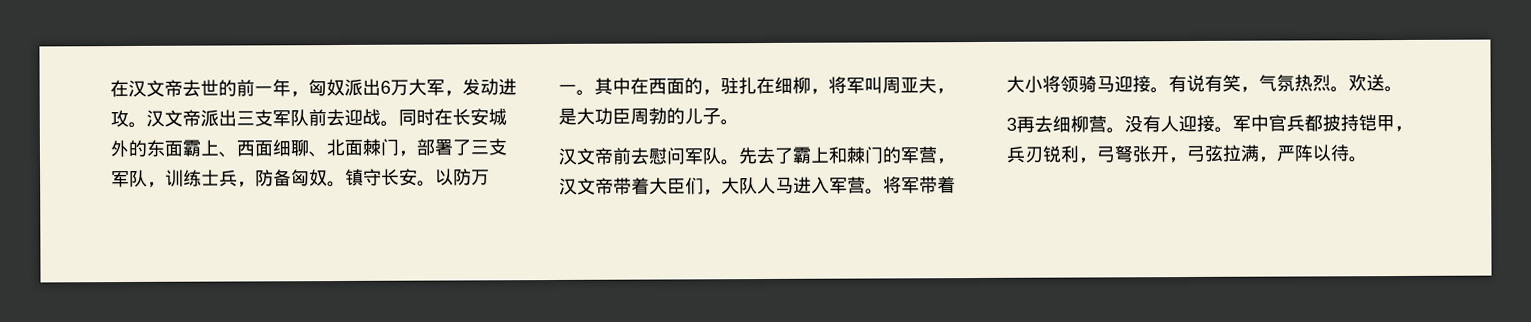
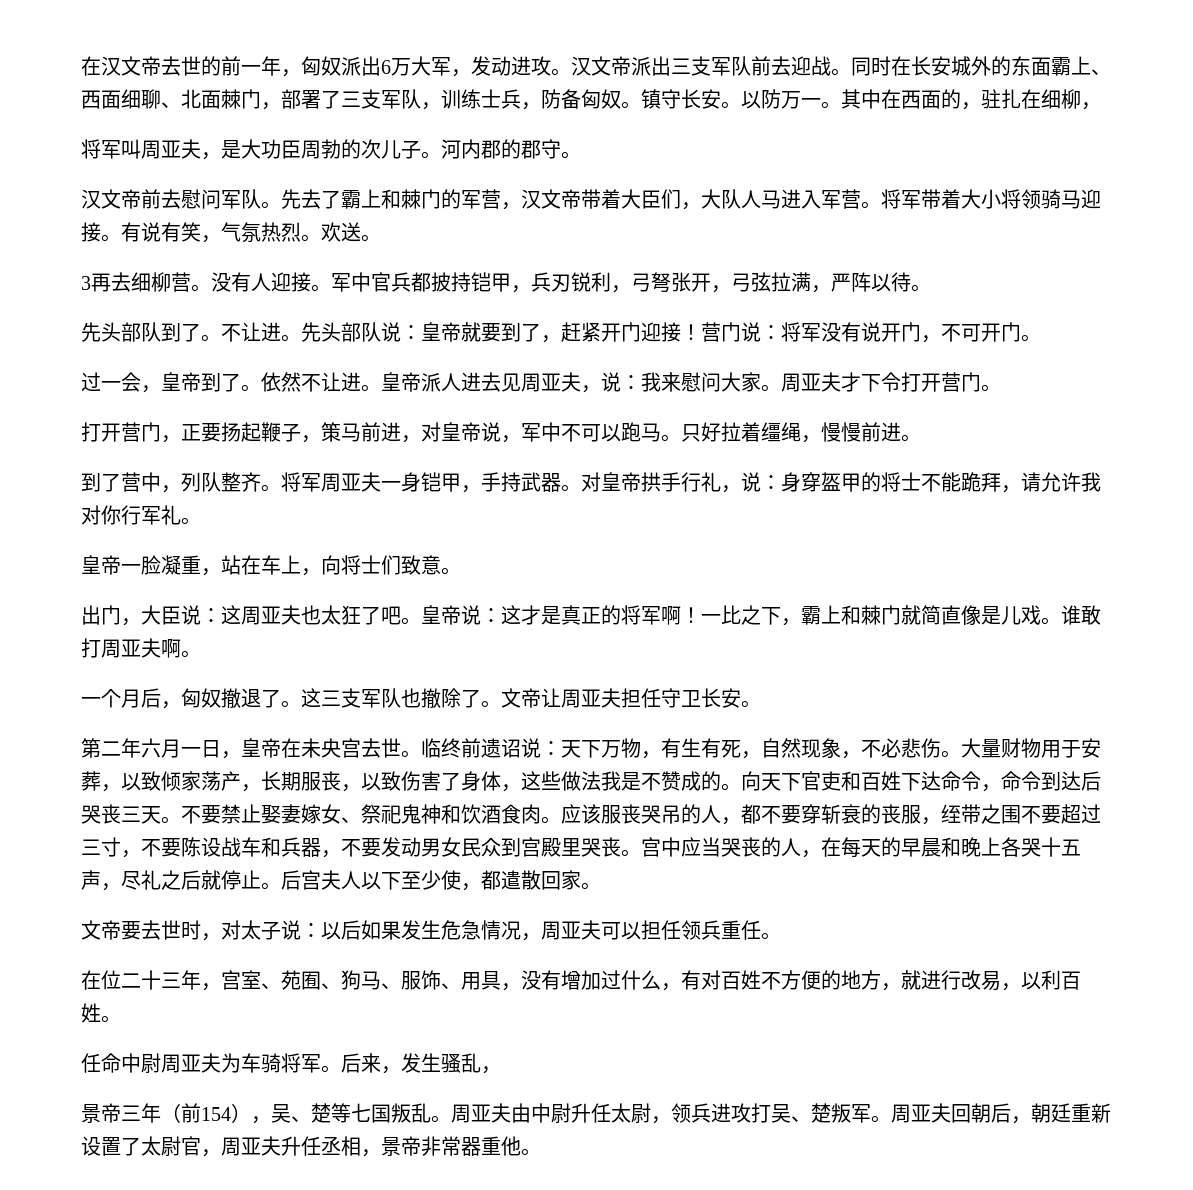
- 其中在西面的，驻扎在细柳，将军叫周亚夫，是大功臣周勃的儿子。
+ 其中在西面的，驻扎在细柳，
+ 将军叫周亚夫，是大功臣周勃的次儿子。河内郡的郡守。
+ 先头部队到了。不让进。先头部队说：皇帝就要到了，赶紧开门迎接！营门说：将军没有说开门，不可开门。
+ 过一会，皇帝到了。依然不让进。皇帝派人进去见周亚夫，说：我来慰问大家。周亚夫才下令打开营门。
+ 打开营门，正要扬起鞭子，策马前进，对皇帝说，军中不可以跑马。只好拉着缰绳，慢慢前进。
+ 到了营中，列队整齐。将军周亚夫一身铠甲，手持武器。对皇帝拱手行礼，说：身穿盔甲的将士不能跪拜，请允许我对你行军礼。
+ 皇帝一脸凝重，站在车上，向将士们致意。
+ 出门，大臣说：这周亚夫也太狂了吧。皇帝说：这才是真正的将军啊！一比之下，霸上和棘门就简直像是儿戏。谁敢打周亚夫啊。
+ 一个月后，匈奴撤退了。这三支军队也撤除了。文帝让周亚夫担任守卫长安。
+ 第二年六月一日，皇帝在未央宫去世。临终前遗诏说：天下万物，有生有死，自然现象，不必悲伤。大量财物用于安葬，以致倾家荡产，长期服丧，以致伤害了身体，这些做法我是不赞成的。向天下官吏和百姓下达命令，命令到达后哭丧三天。不要禁止娶妻嫁女、祭祀鬼神和饮酒食肉。应该服丧哭吊的人，都不要穿斩衰的丧服，绖带之围不要超过三寸，不要陈设战车和兵器，不要发动男女民众到宫殿里哭丧。宫中应当哭丧的人，在每天的早晨和晚上各哭十五声，尽礼之后就停止。后宫夫人以下至少使，都遣散回家。
+ 文帝要去世时，对太子说：以后如果发生危急情况，周亚夫可以担任领兵重任。
+ 在位二十三年，宫室、苑囿、狗马、服饰、用具，没有增加过什么，有对百姓不方便的地方，就进行改易，以利百姓。
+ 任命中尉周亚夫为车骑将军。后来，发生骚乱，
+ 景帝三年（前154），吴、楚等七国叛乱。周亚夫由中尉升任太尉，领兵进攻打吴、楚叛军。周亚夫回朝后，朝廷重新设置了太尉官，周亚夫升任丞相，景帝非常器重他。

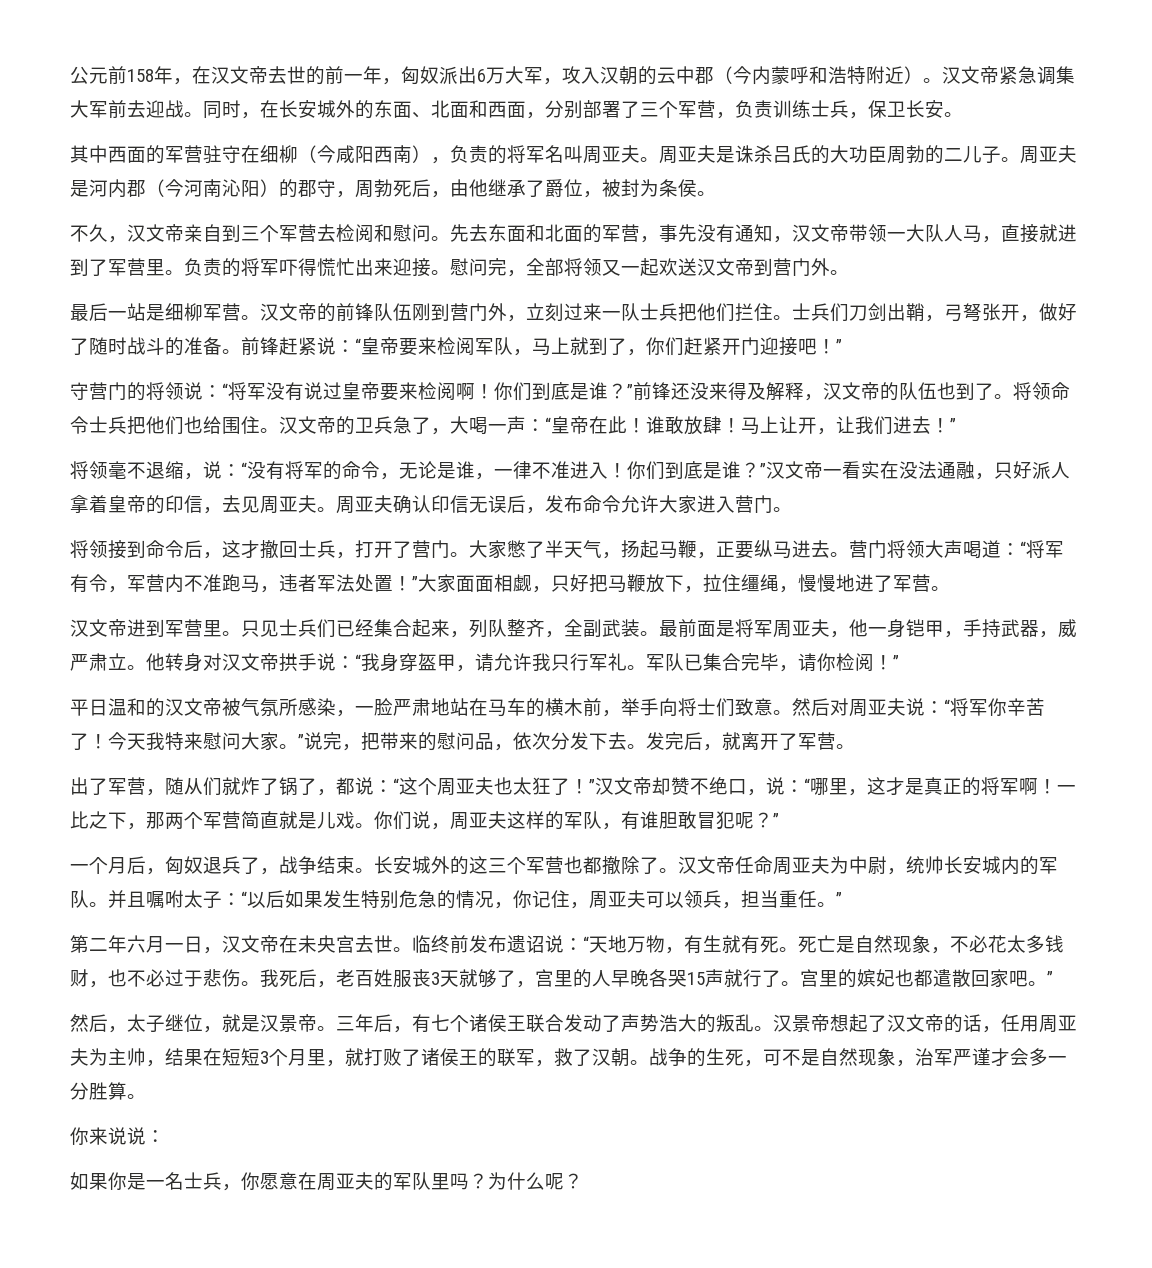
- 在汉文帝去世的前一年，匈奴派出6万大军，发动进攻。汉文帝派出三支军队前去迎战。
+ 公元前158年，在汉文帝去世的前一年，匈奴派出6万大军，攻入汉朝的云中郡（今内蒙呼和浩特附近）。汉文帝紧急调集大军前去迎战。
- 同时在长安城外的东面霸上、西面细聊、北面棘门，部署了三支军队，训练士兵，防备匈奴。镇守长安。以防万一。其中在西面的，驻扎在细柳，
- 将军叫周亚夫，是大功臣周勃的次儿子。河内郡的郡守。
- 汉文帝前去慰问军队。先去了霸上和棘门的军营，汉文帝带着大臣们，大队人马进入军营。将军带着大小将领骑马迎接。有说有笑，气氛热烈。欢送。
- 3再去细柳营。没有人迎接。军中官兵都披持铠甲，兵刃锐利，弓弩张开，弓弦拉满，严阵以待。
- 先头部队到了。不让进。先头部队说：皇帝就要到了，赶紧开门迎接！营门说：将军没有说开门，不可开门。
- 过一会，皇帝到了。依然不让进。皇帝派人进去见周亚夫，说：我来慰问大家。周亚夫才下令打开营门。
- 打开营门，正要扬起鞭子，策马前进，对皇帝说，军中不可以跑马。只好拉着缰绳，慢慢前进。
- 到了营中，列队整齐。将军周亚夫一身铠甲，手持武器。对皇帝拱手行礼，说：身穿盔甲的将士不能跪拜，请允许我对你行军礼。
- 皇帝一脸凝重，站在车上，向将士们致意。
- 出门，大臣说：这周亚夫也太狂了吧。皇帝说：这才是真正的将军啊！
+ 同时，在长安城外的东面、北面和西面，分别部署了三个军营，负责训练士兵，保卫长安。
+ 其中西面的军营驻守在细柳（今咸阳西南），负责的将军名叫周亚夫。周亚夫是诛杀吕氏的大功臣周勃的二儿子。周亚夫是河内郡（今河南沁阳）的郡守，周勃死后，由他继承了爵位，被封为条侯。
+ 不久，汉文帝亲自到三个军营去检阅和慰问。先去东面和北面的军营，事先没有通知，汉文帝带领一大队人马，直接就进到了军营里。负责的将军吓得慌忙出来迎接。慰问完，全部将领又一起欢送汉文帝到营门外。
+ 最后一站是细柳军营。汉文帝的前锋队伍刚到营门外，立刻过来一队士兵把他们拦住。士兵们刀剑出鞘，弓弩张开，做好了随时战斗的准备。前锋赶紧说：“皇帝要来检阅军队，马上就到了，你们赶紧开门迎接吧！”
+ 守营门的将领说：“将军没有说过皇帝要来检阅啊！你们到底是谁？”前锋还没来得及解释，汉文帝的队伍也到了。将领命令士兵把他们也给围住。汉文帝的卫兵急了，大喝一声：“皇帝在此！谁敢放肆！马上让开，让我们进去！”
+ 将领毫不退缩，说：“没有将军的命令，无论是谁，一律不准进入！你们到底是谁？”汉文帝一看实在没法通融，只好派人拿着皇帝的印信，去见周亚夫。周亚夫确认印信无误后，发布命令允许大家进入营门。
+ 将领接到命令后，这才撤回士兵，打开了营门。大家憋了半天气，扬起马鞭，正要纵马进去。营门将领大声喝道：“将军有令，军营内不准跑马，违者军法处置！”大家面面相觑，只好把马鞭放下，拉住缰绳，慢慢地进了军营。
+ 汉文帝进到军营里。只见士兵们已经集合起来，列队整齐，全副武装。最前面是将军周亚夫，他一身铠甲，手持武器，威严肃立。他转身对汉文帝拱手说：“我身穿盔甲，请允许我只行军礼。军队已集合完毕，请你检阅！”
+ 平日温和的汉文帝被气氛所感染，一脸严肃地站在马车的横木前，举手向将士们致意。然后对周亚夫说：“将军你辛苦了！今天我特来慰问大家。”说完，把带来的慰问品，依次分发下去。发完后，就离开了军营。
+ 出了军营，随从们就炸了锅了，都说：“这个周亚夫也太狂了！”汉文帝却赞不绝口，说：“哪里，这才是真正的将军啊！
- 一比之下，霸上和棘门就简直像是儿戏。谁敢打周亚夫啊。
- 一个月后，匈奴撤退了。这三支军队也撤除了。文帝让周亚夫担任守卫长安。
+ 一比之下，那两个军营简直就是儿戏。你们说，周亚夫这样的军队，有谁胆敢冒犯呢？”
+ 一个月后，匈奴退兵了，战争结束。长安城外的这三个军营也都撤除了。汉文帝任命周亚夫为中尉，统帅长安城内的军队。并且嘱咐太子：“以后如果发生特别危急的情况，你记住，周亚夫可以领兵，担当重任。”
- 第二年六月一日，皇帝在未央宫去世。
+ 第二年六月一日，汉文帝在未央宫去世。
- 临终前遗诏说：天下万物，有生有死，自然现象，不必悲伤。大量财物用于安葬，以致倾家荡产，长期服丧，以致伤害了身体，这些做法我是不赞成的。向天下官吏和百姓下达命令，命令到达后哭丧三天。不要禁止娶妻嫁女、祭祀鬼神和饮酒食肉。应该服丧哭吊的人，都不要穿斩衰的丧服，绖带之围不要超过三寸，不要陈设战车和兵器，不要发动男女民众到宫殿里哭丧。宫中应当哭丧的人，在每天的早晨和晚上各哭十五声，尽礼之后就停止。后宫夫人以下至少使，都遣散回家。
- 文帝要去世时，对太子说：以后如果发生危急情况，周亚夫可以担任领兵重任。
- 在位二十三年，宫室、苑囿、狗马、服饰、用具，没有增加过什么，有对百姓不方便的地方，就进行改易，以利百姓。
- 任命中尉周亚夫为车骑将军。后来，发生骚乱，
- 景帝三年（前154），吴、楚等七国叛乱。周亚夫由中尉升任太尉，领兵进攻打吴、楚叛军。周亚夫回朝后，朝廷重新设置了太尉官，周亚夫升任丞相，景帝非常器重他。
+ 临终前发布遗诏说：“天地万物，有生就有死。死亡是自然现象，不必花太多钱财，也不必过于悲伤。我死后，老百姓服丧3天就够了，宫里的人早晚各哭15声就行了。宫里的嫔妃也都遣散回家吧。”
+ 然后，太子继位，就是汉景帝。三年后，有七个诸侯王联合发动了声势浩大的叛乱。汉景帝想起了汉文帝的话，任用周亚夫为主帅，结果在短短3个月里，就打败了诸侯王的联军，救了汉朝。战争的生死，可不是自然现象，治军严谨才会多一分胜算。
+ 你来说说：
+ 如果你是一名士兵，你愿意在周亚夫的军队里吗？为什么呢？

